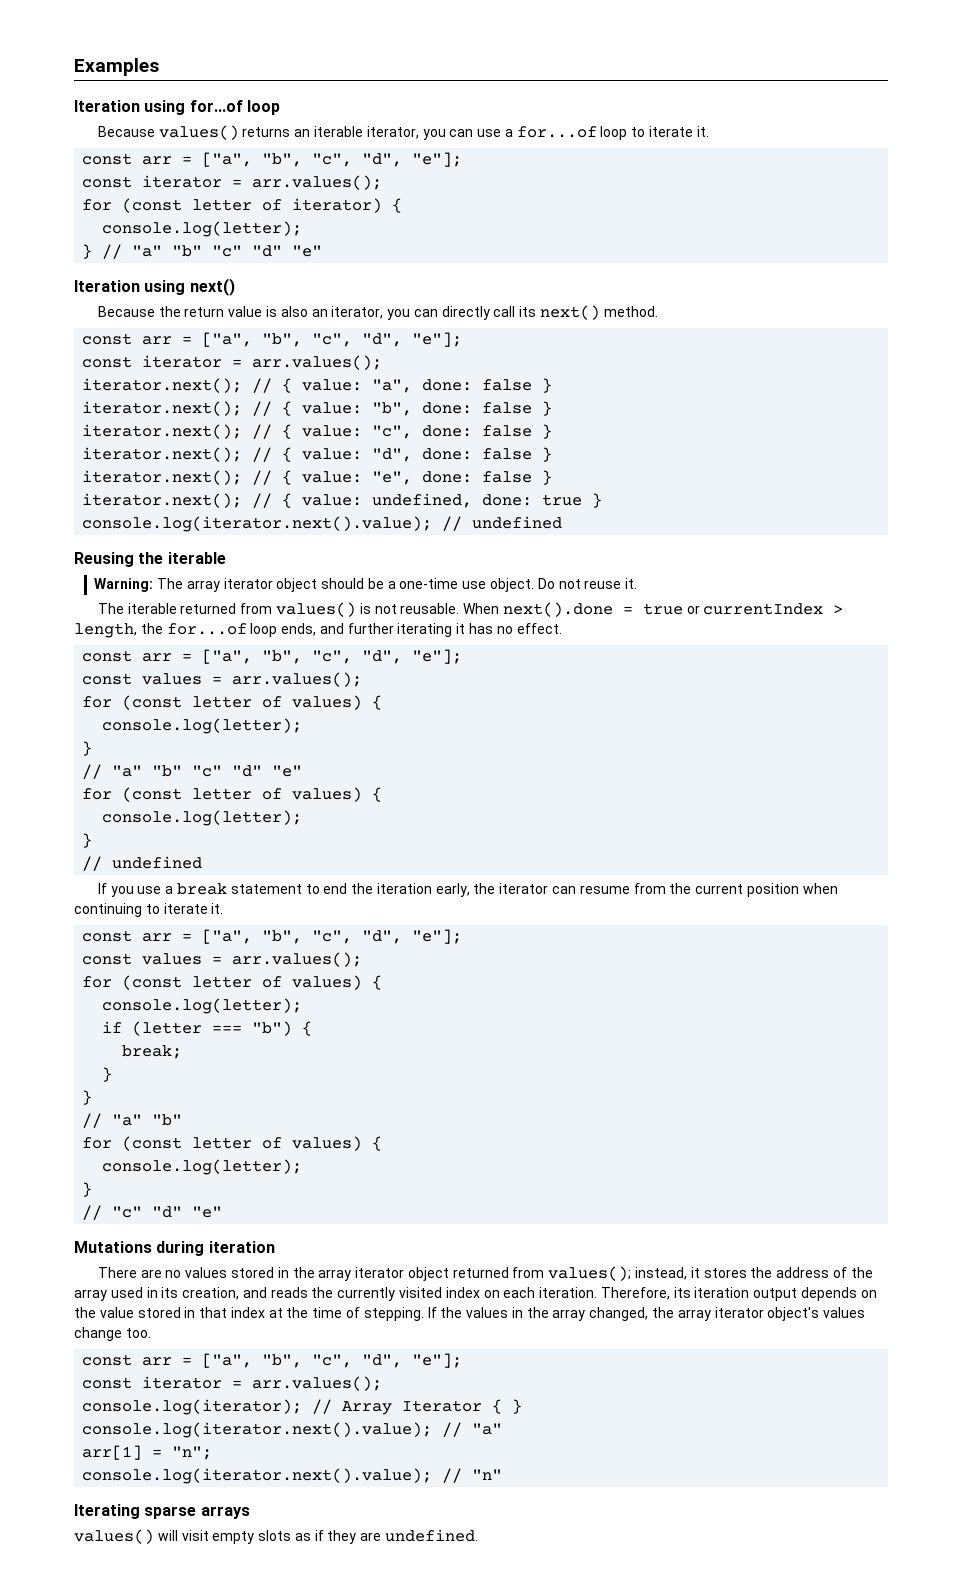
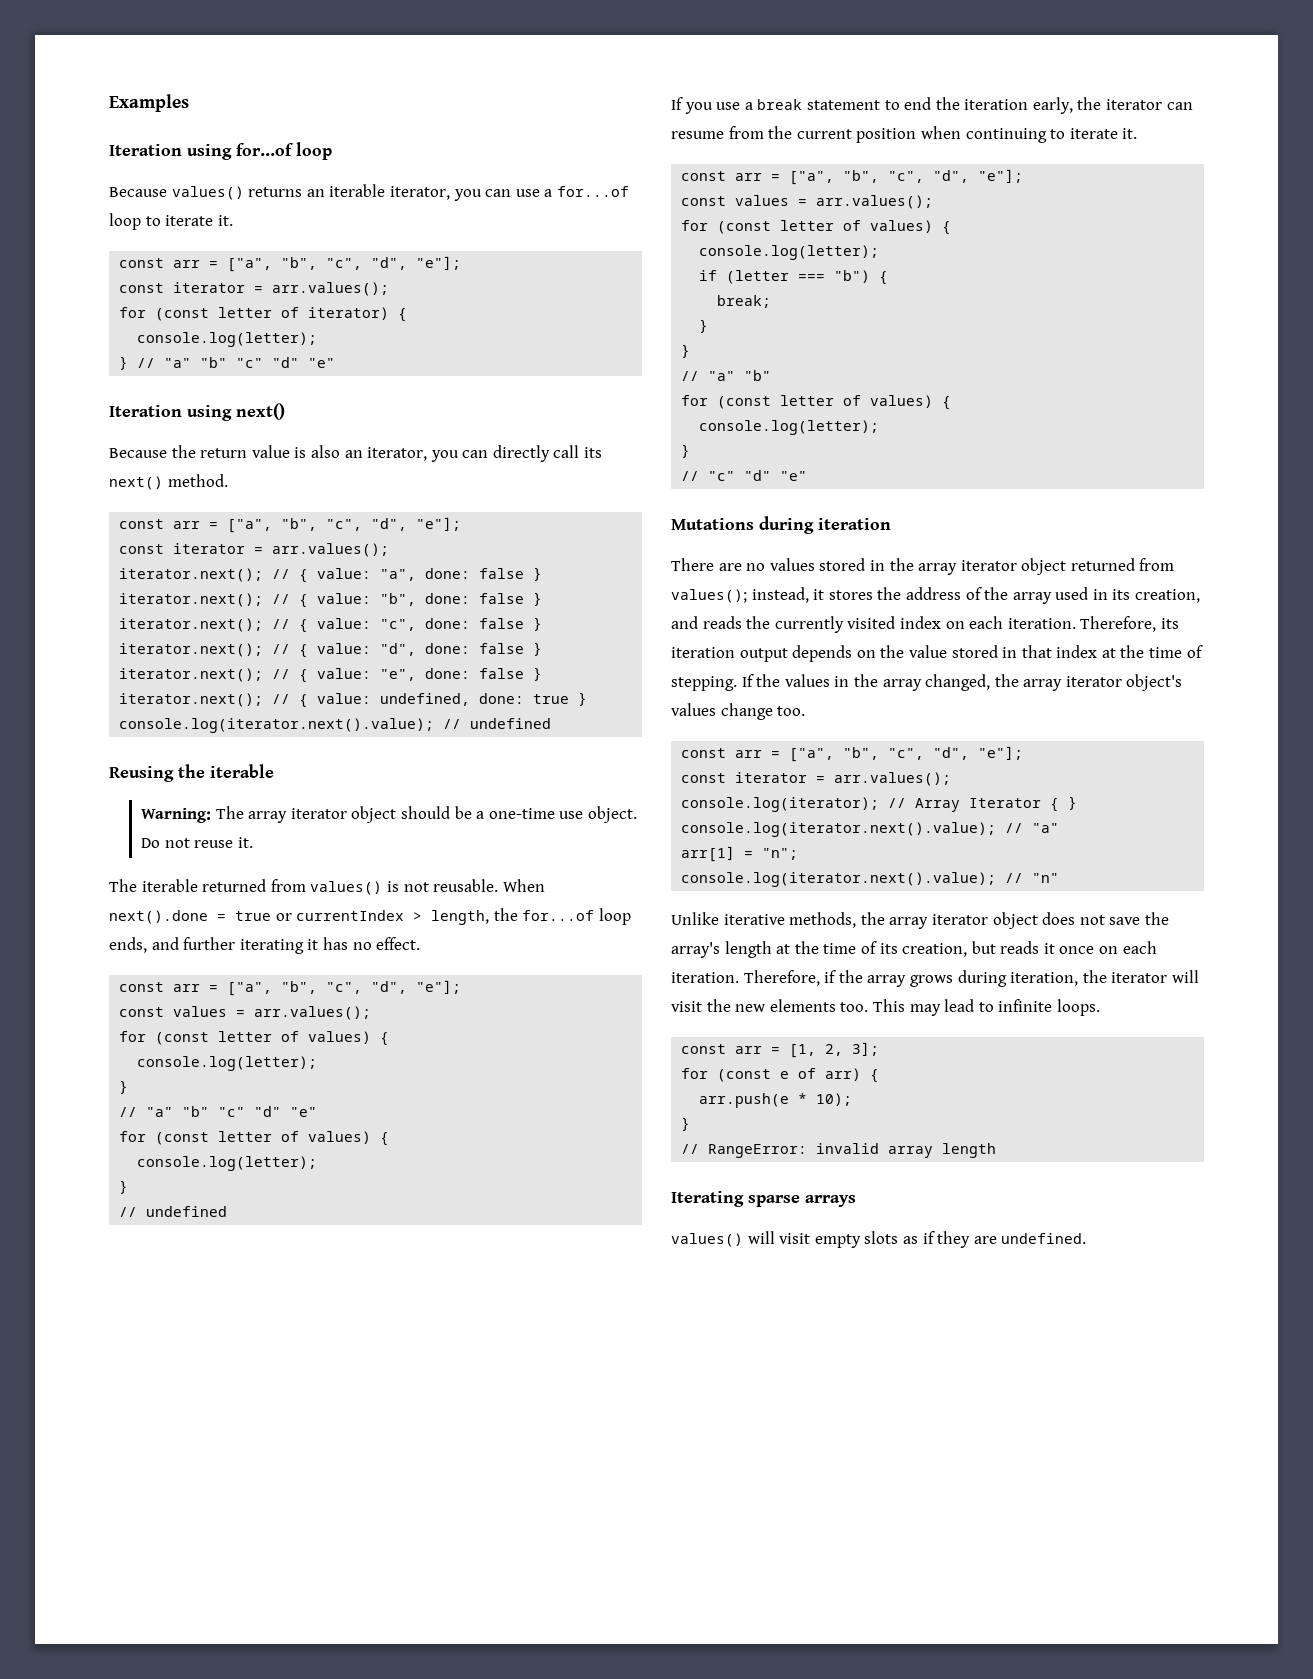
+ Unlike iterative methods, the array iterator object does not save the array's length at the time of its creation, but reads it once on each iteration. Therefore, if the array grows during iteration, the iterator will visit the new elements too. This may lead to infinite loops.
+ const arr = [1, 2, 3];
+ for (const e of arr) {
+ arr.push(e * 10);
+ }
+ // RangeError: invalid array length

